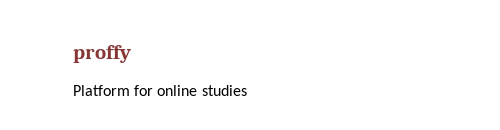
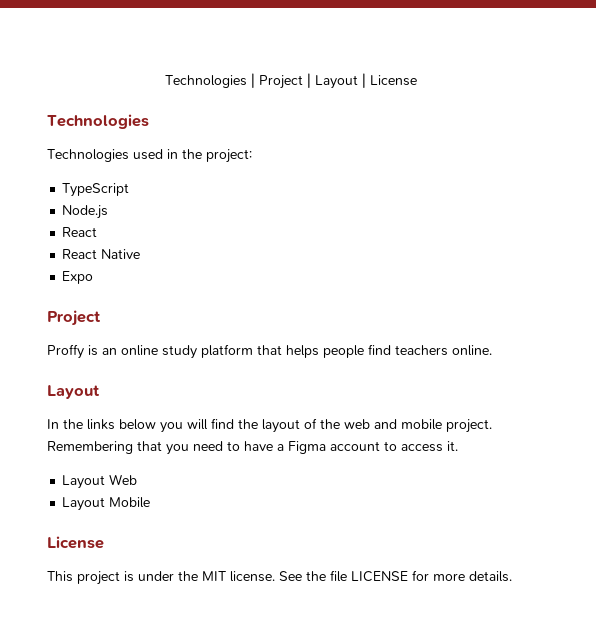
- proffy
- Platform for online studies
+ Technologies | Project | Layout | License
+ Technologies
+ Technologies used in the project:
+ TypeScript
+ Node.js
+ React
+ React Native
+ Expo
+ Project
+ Proffy is an online study platform that helps people find teachers online.
+ Layout
+ In the links below you will find the layout of the web and mobile project. Remembering that you need to have a Figma account to access it.
+ Layout Web
+ Layout Mobile
+ License
+ This project is under the MIT license. See the file LICENSE for more details.

